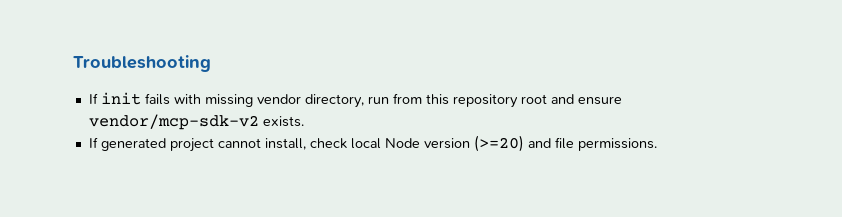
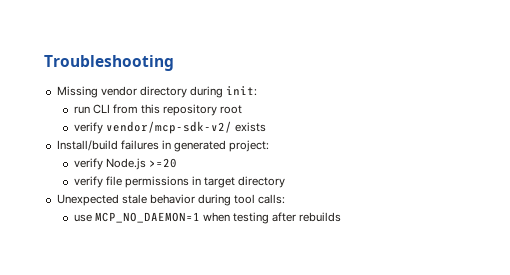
- If init fails with missing vendor directory, run from this repository root and ensure vendor/mcp-sdk-v2 exists.
- If generated project cannot install, check local Node version (>=20) and file permissions.
+ Missing vendor directory during init:
+ run CLI from this repository root
+ verify vendor/mcp-sdk-v2/ exists
+ Install/build failures in generated project:
+ verify Node.js >=20
+ verify file permissions in target directory
+ Unexpected stale behavior during tool calls:
+ use MCP_NO_DAEMON=1 when testing after rebuilds

